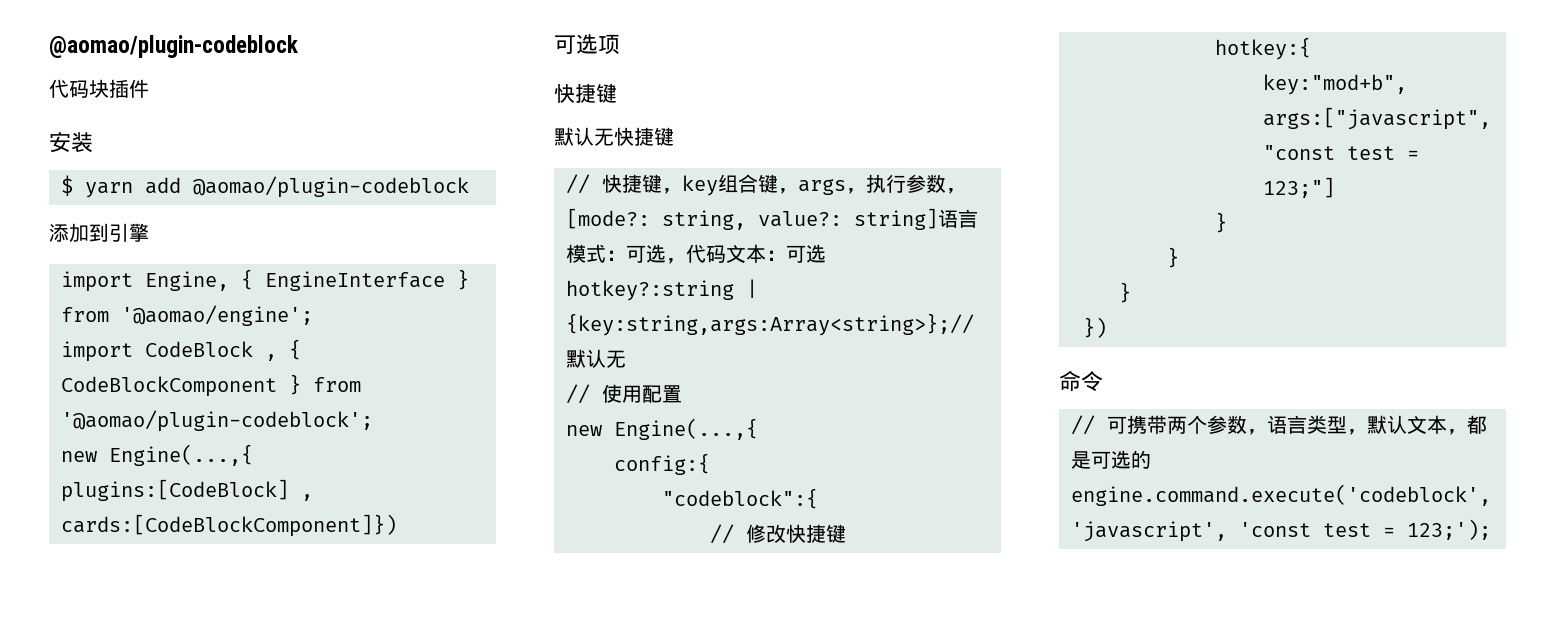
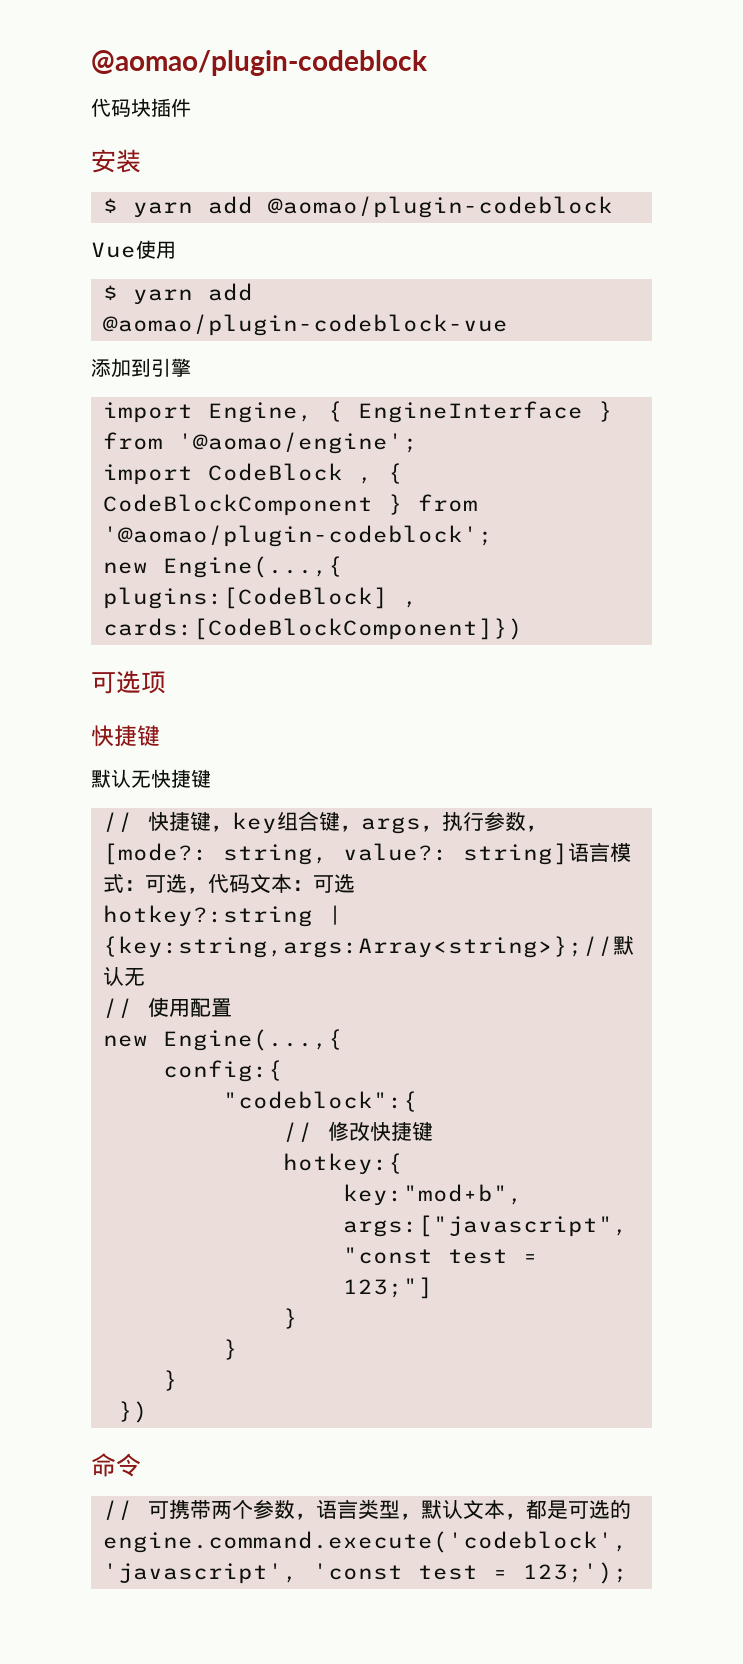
+ Vue使用
+ $ yarn add @aomao/plugin-codeblock-vue

